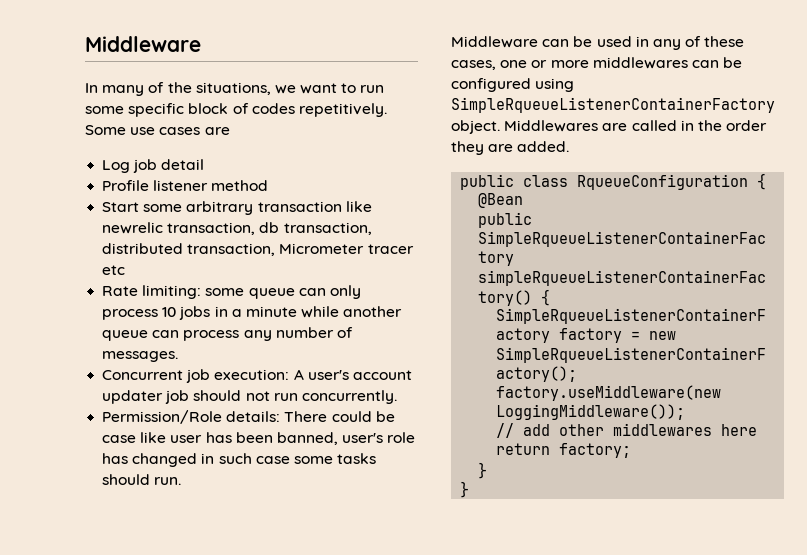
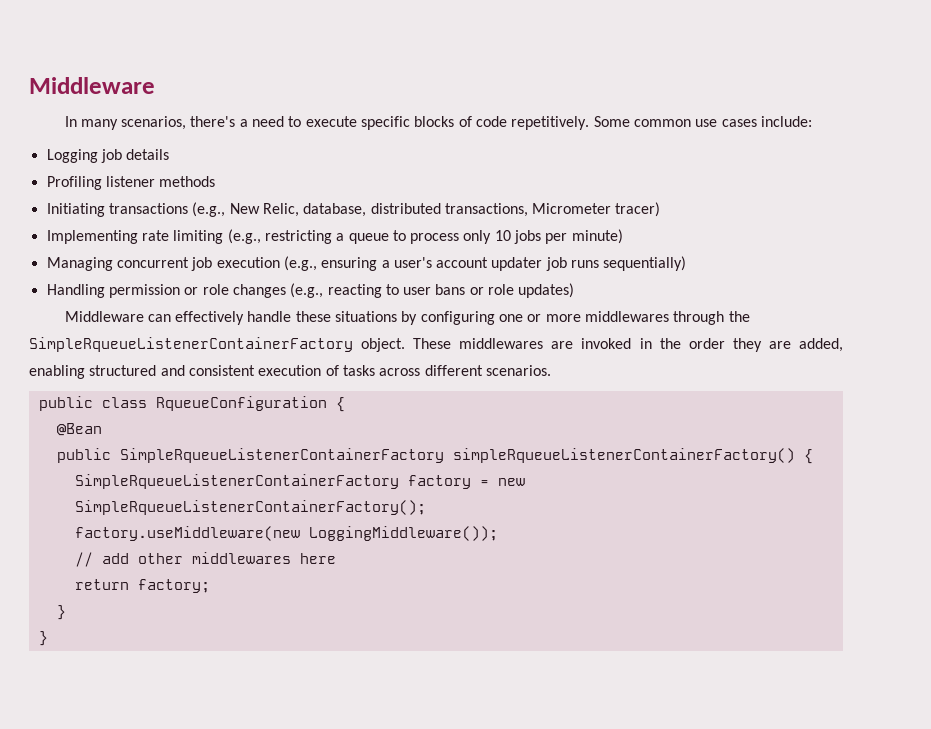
- In many of the situations, we want to run some specific block of codes repetitively.
+ In many scenarios, there's a need to execute specific blocks of code repetitively.
- Some use cases are
- Log job detail
- Profile listener method
- Start some arbitrary transaction like newrelic transaction, db transaction, distributed transaction, Micrometer tracer etc
- Rate limiting: some queue can only process 10 jobs in a minute while another queue can process any number of messages.
- Concurrent job execution: A user's account updater job should not run concurrently.
- Permission/Role details: There could be case like user has been banned, user's role has changed in such case some tasks should run.
- Middleware can be used in any of these cases, one or more middlewares can be configured using SimpleRqueueListenerContainerFactory object. Middlewares are called in the order they are added.
+ Some common use cases include:
+ Logging job details
+ Profiling listener methods
+ Initiating transactions (e.g., New Relic, database, distributed transactions, Micrometer tracer)
+ Implementing rate limiting (e.g., restricting a queue to process only 10 jobs per minute)
+ Managing concurrent job execution (e.g., ensuring a user's account updater job runs sequentially)
+ Handling permission or role changes (e.g., reacting to user bans or role updates)
+ Middleware can effectively handle these situations by configuring one or more middlewares through the SimpleRqueueListenerContainerFactory object. These middlewares are invoked in the order they are added, enabling structured and consistent execution of tasks across different scenarios.

